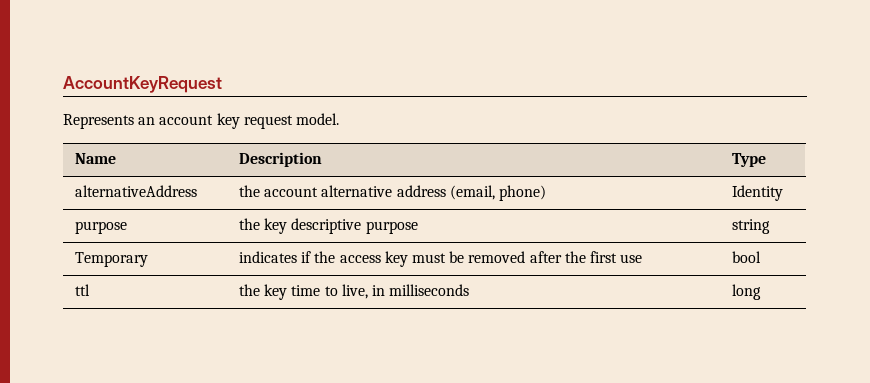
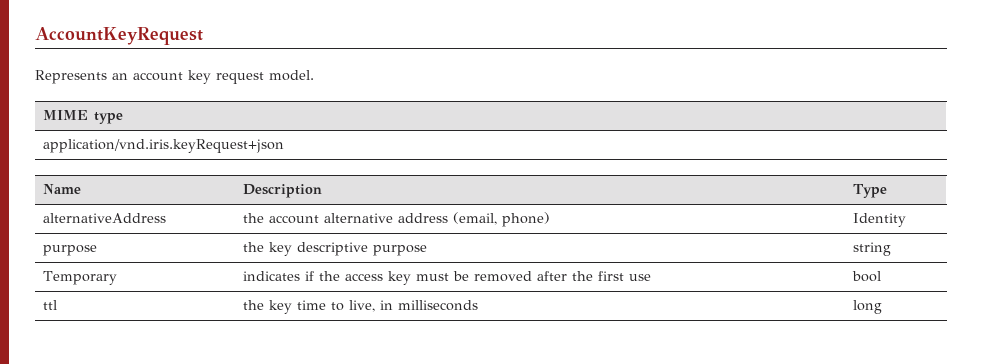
+ MIME type
+ application/vnd.iris.keyRequest+json

